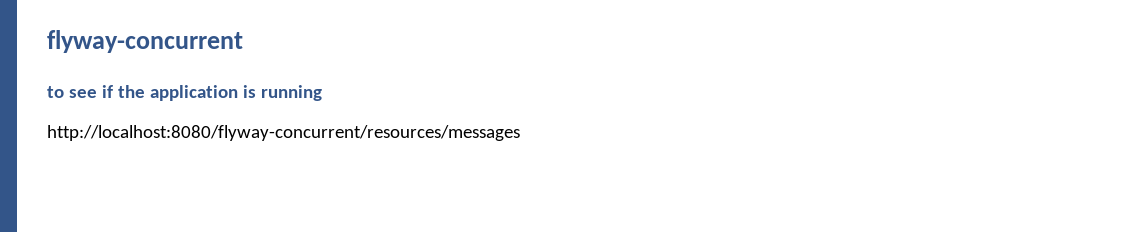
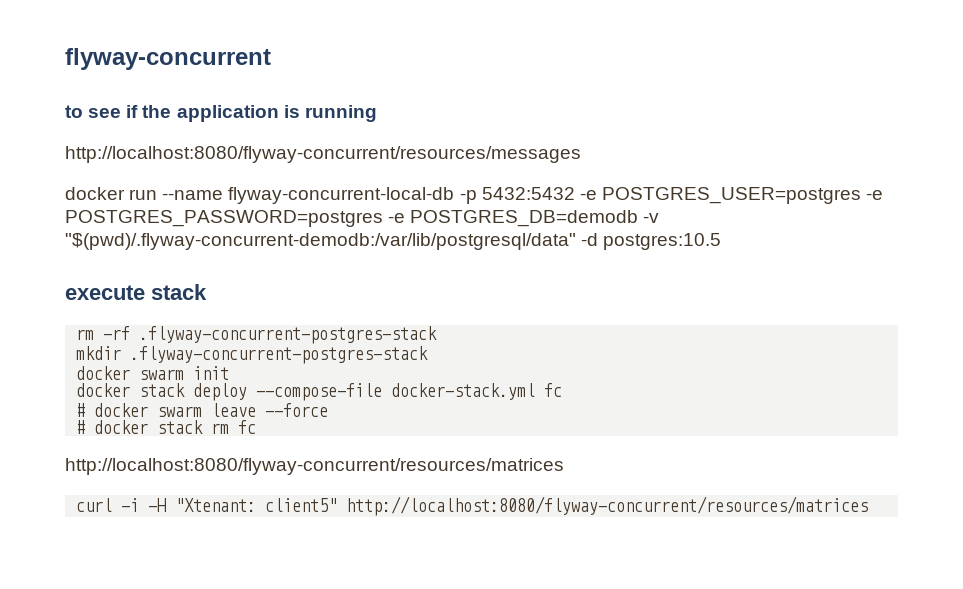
+ docker run --name flyway-concurrent-local-db -p 5432:5432 -e POSTGRES_USER=postgres -e POSTGRES_PASSWORD=postgres -e POSTGRES_DB=demodb -v "$(pwd)/.flyway-concurrent-demodb:/var/lib/postgresql/data" -d postgres:10.5
+ execute stack
+ rm -rf .flyway-concurrent-postgres-stack
+ mkdir .flyway-concurrent-postgres-stack
+ docker swarm init
+ docker stack deploy --compose-file docker-stack.yml fc
+ # docker swarm leave --force
+ # docker stack rm fc
+ http://localhost:8080/flyway-concurrent/resources/matrices
+ curl -i -H "Xtenant: client5" http://localhost:8080/flyway-concurrent/resources/matrices

